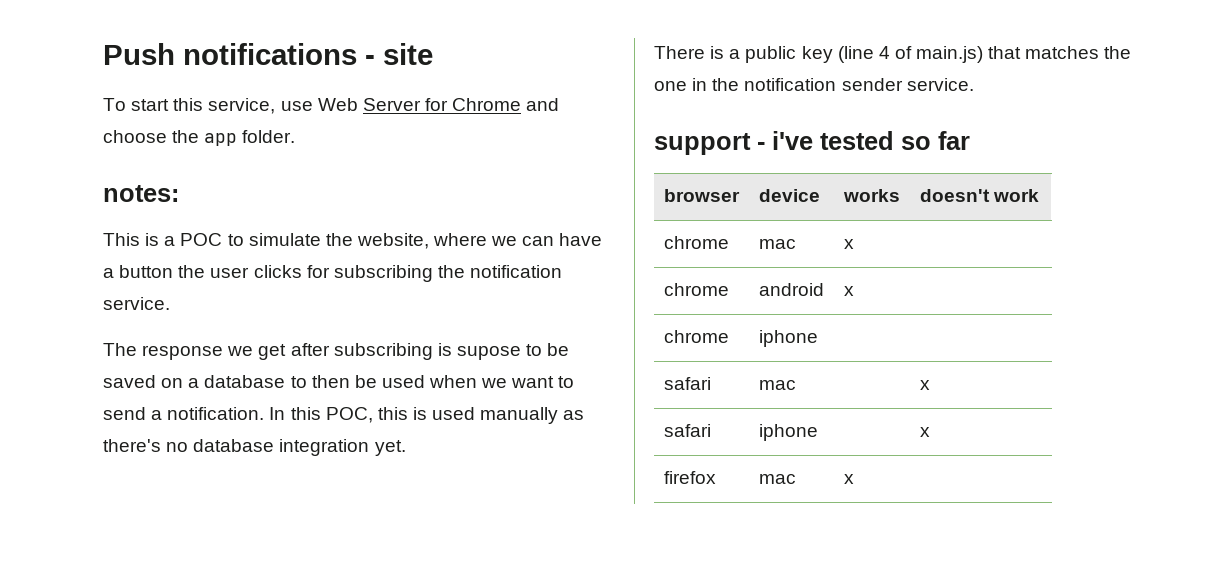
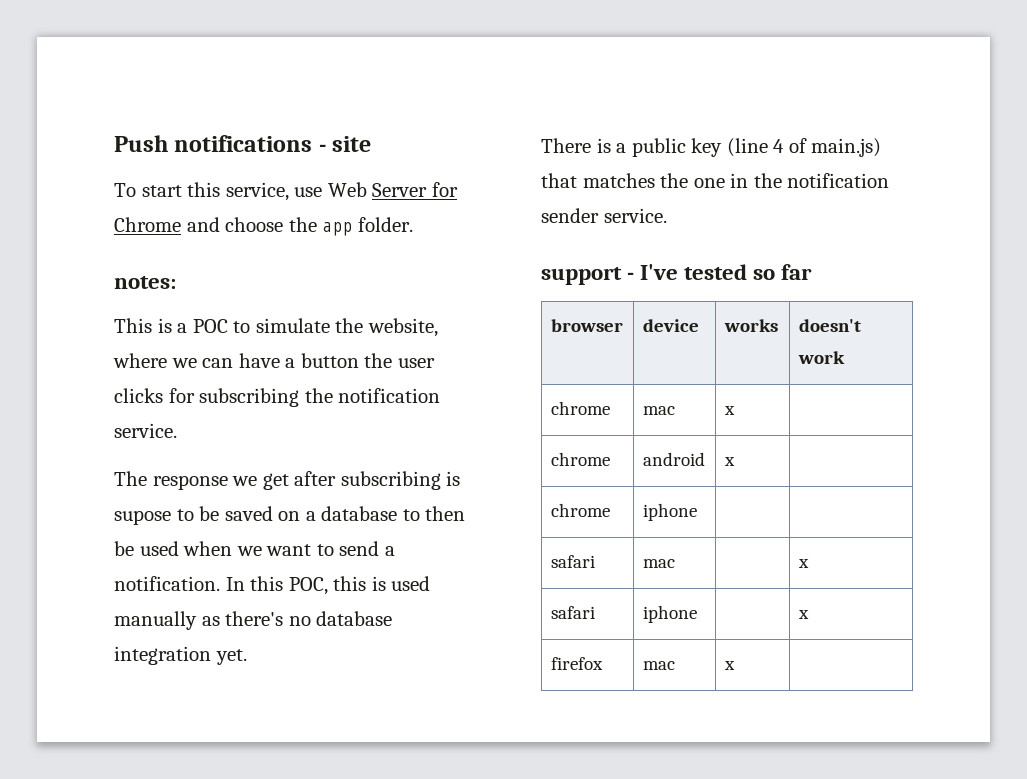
- support - i've tested so far
+ support - I've tested so far

